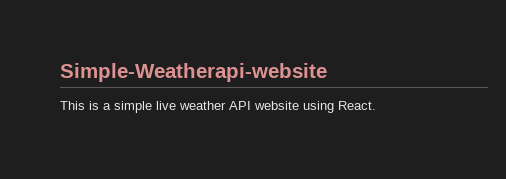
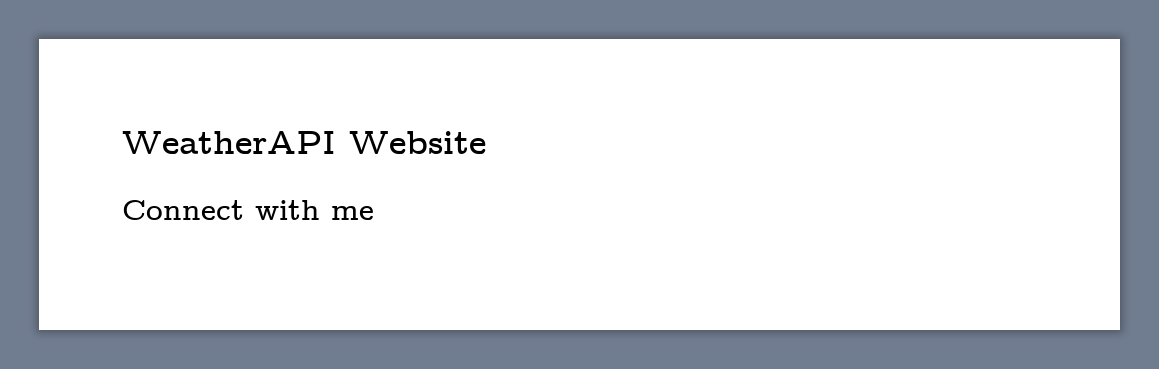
- Simple-Weatherapi-website
- This is a simple live weather API website using React.
+ WeatherAPI Website
+ Connect with me

